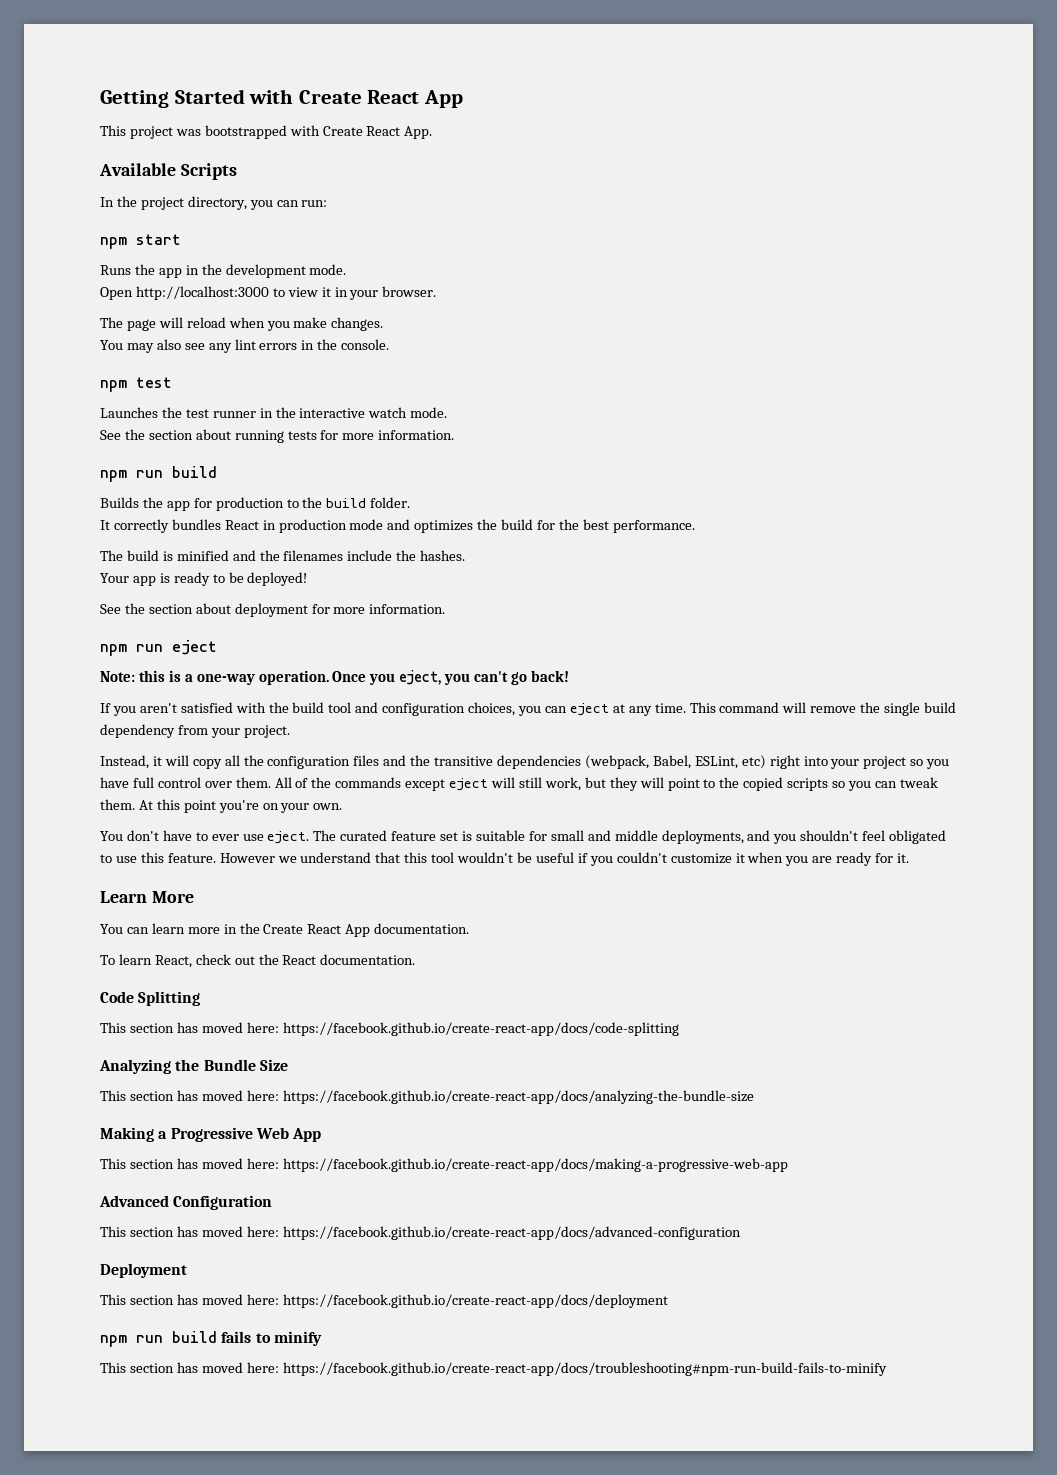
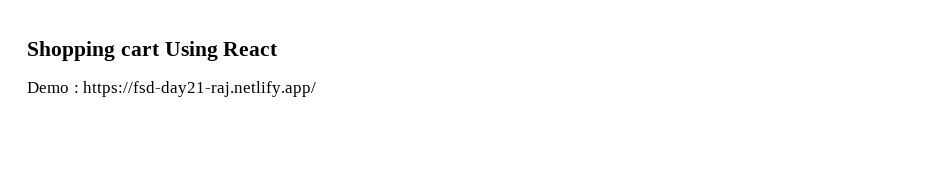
- Getting Started with Create React App
- This project was bootstrapped with Create React App.
- Available Scripts
- In the project directory, you can run:
- npm start
- Runs the app in the development mode.
- Open http://localhost:3000 to view it in your browser.
- The page will reload when you make changes.
- You may also see any lint errors in the console.
- npm test
- Launches the test runner in the interactive watch mode.
- See the section about running tests for more information.
- npm run build
- Builds the app for production to the build folder.
- It correctly bundles React in production mode and optimizes the build for the best performance.
- The build is minified and the filenames include the hashes.
- Your app is ready to be deployed!
- See the section about deployment for more information.
- npm run eject
- Note: this is a one-way operation. Once you eject, you can't go back!
- If you aren't satisfied with the build tool and configuration choices, you can eject at any time. This command will remove the single build dependency from your project.
- Instead, it will copy all the configuration files and the transitive dependencies (webpack, Babel, ESLint, etc) right into your project so you have full control over them. All of the commands except eject will still work, but they will point to the copied scripts so you can tweak them. At this point you're on your own.
- You don't have to ever use eject. The curated feature set is suitable for small and middle deployments, and you shouldn't feel obligated to use this feature. However we understand that this tool wouldn't be useful if you couldn't customize it when you are ready for it.
- Learn More
- You can learn more in the Create React App documentation.
- To learn React, check out the React documentation.
- Code Splitting
- This section has moved here: https://facebook.github.io/create-react-app/docs/code-splitting
- Analyzing the Bundle Size
- This section has moved here: https://facebook.github.io/create-react-app/docs/analyzing-the-bundle-size
- Making a Progressive Web App
- This section has moved here: https://facebook.github.io/create-react-app/docs/making-a-progressive-web-app
- Advanced Configuration
- This section has moved here: https://facebook.github.io/create-react-app/docs/advanced-configuration
- Deployment
- This section has moved here: https://facebook.github.io/create-react-app/docs/deployment
- npm run build fails to minify
- This section has moved here: https://facebook.github.io/create-react-app/docs/troubleshooting#npm-run-build-fails-to-minify
+ Shopping cart Using React
+ Demo : https://fsd-day21-raj.netlify.app/

